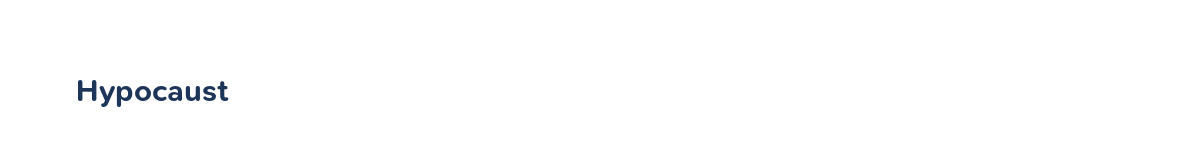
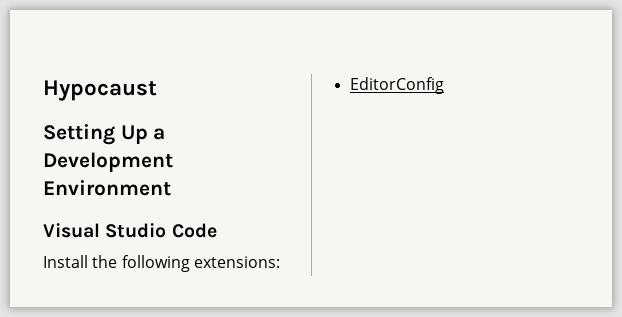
+ Setting Up a Development Environment
+ Visual Studio Code
+ Install the following extensions:
+ EditorConfig

